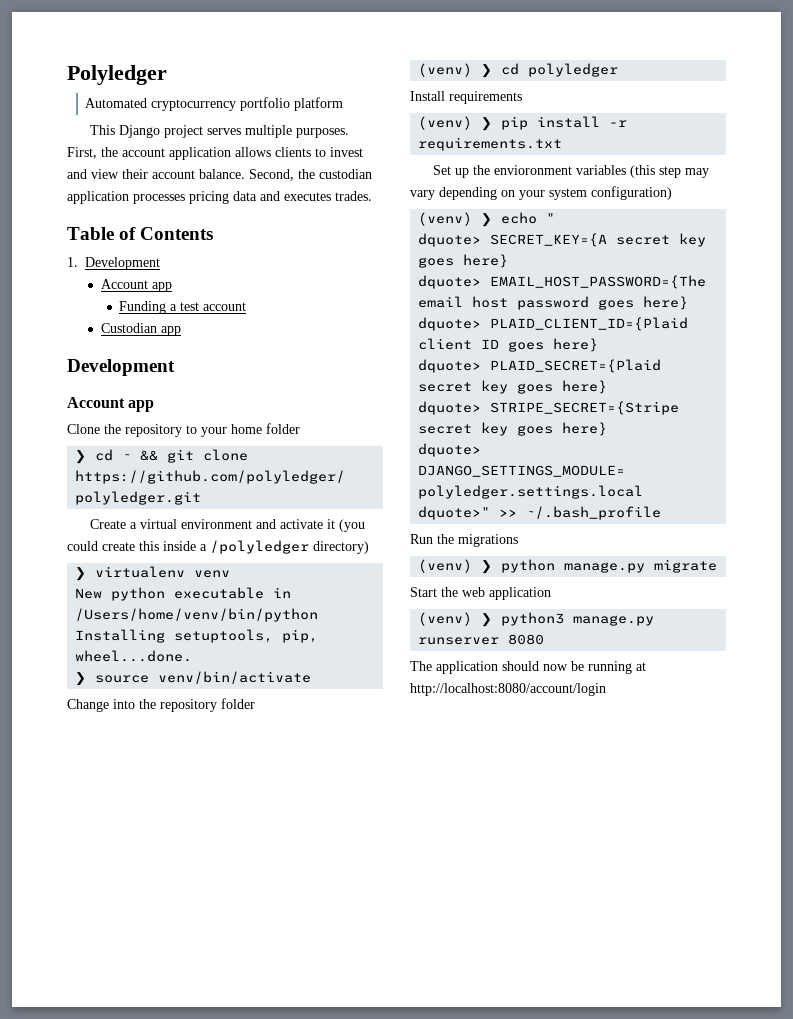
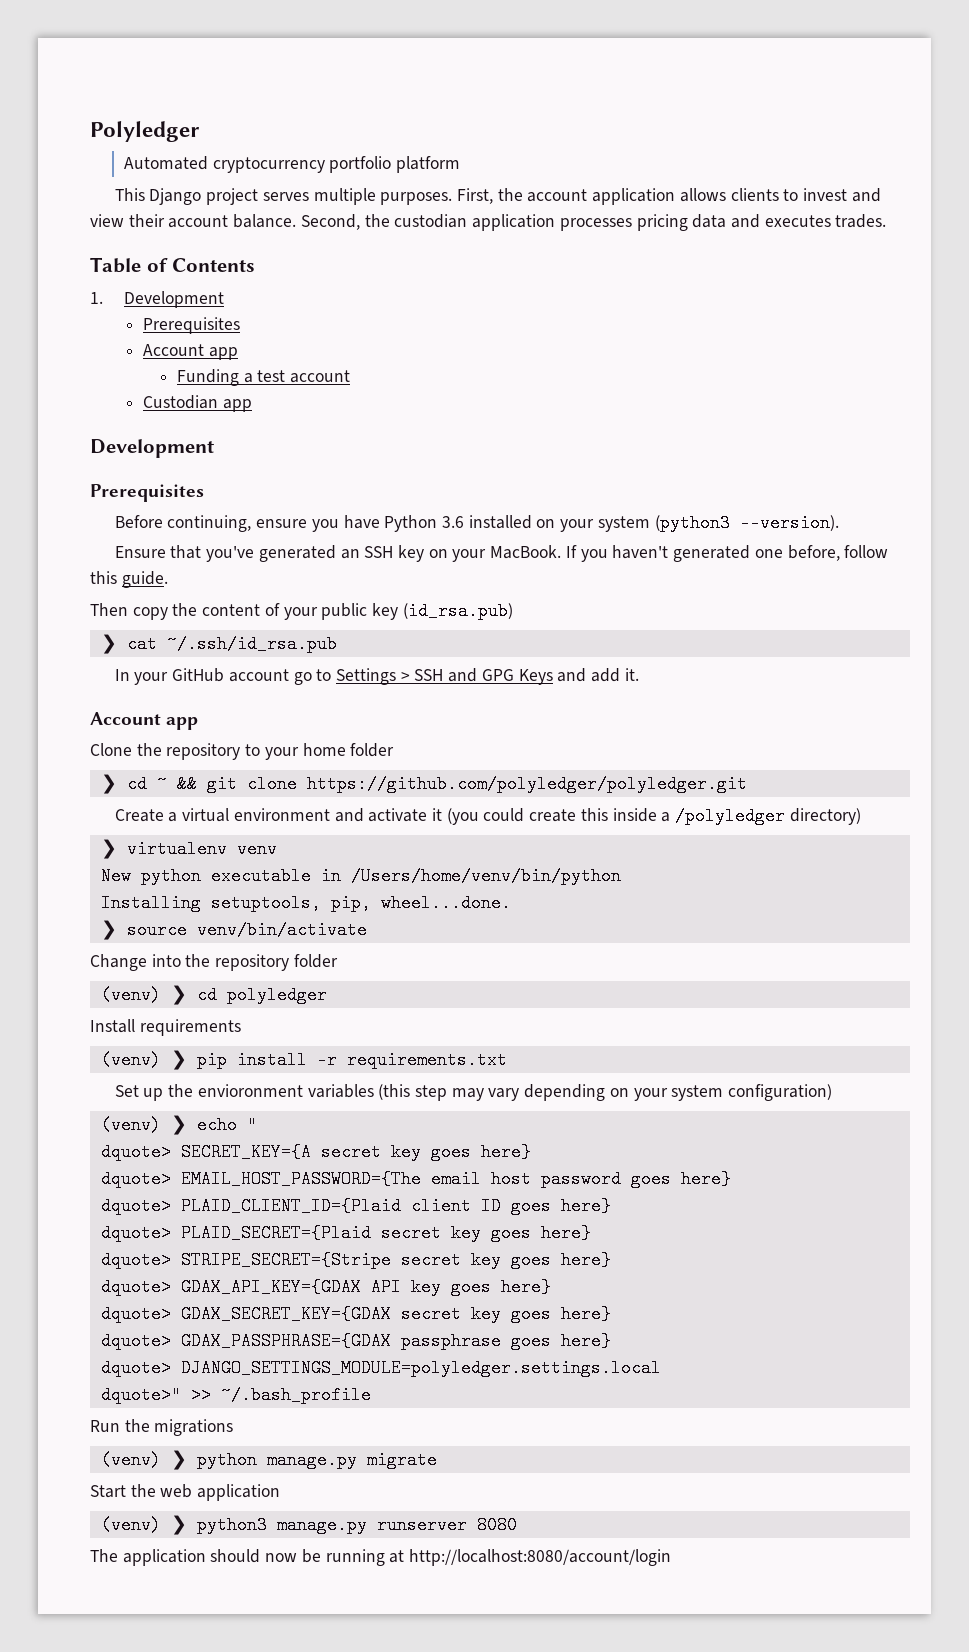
  1. Development
+ Prerequisites
  Custodian app
  Development
+ Prerequisites
+ Before continuing, ensure you have Python 3.6 installed on your system (python3 --version).
+ Ensure that you've generated an SSH key on your MacBook. If you haven't generated one before, follow this guide.
+ Then copy the content of your public key (id_rsa.pub)
+ ❯ cat ~/.ssh/id_rsa.pub
+ In your GitHub account go to Settings > SSH and GPG Keys and add it.
+ dquote> GDAX_API_KEY={GDAX API key goes here}
+ dquote> GDAX_SECRET_KEY={GDAX secret key goes here}
+ dquote> GDAX_PASSPHRASE={GDAX passphrase goes here}

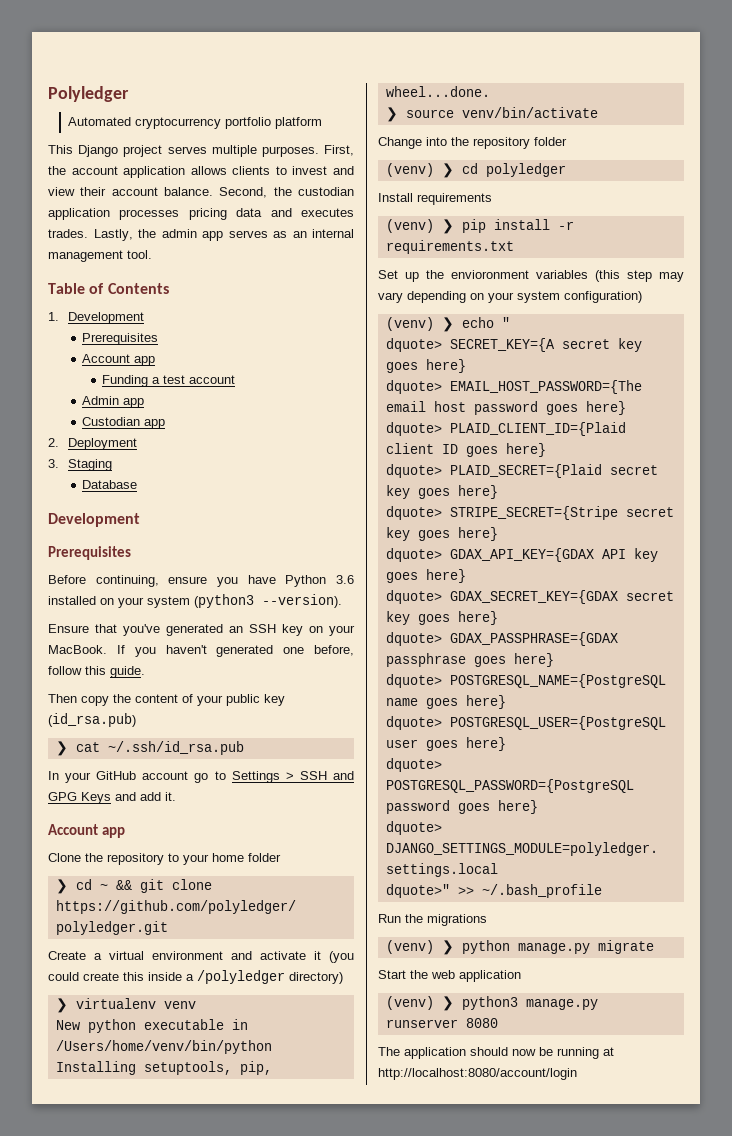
+ Lastly, the admin app serves as an internal management tool.
+ Admin app
+ 2. Deployment
+ 3. Staging
+ Database
+ dquote> POSTGRESQL_NAME={PostgreSQL name goes here}
+ dquote> POSTGRESQL_USER={PostgreSQL user goes here}
+ dquote> POSTGRESQL_PASSWORD={PostgreSQL password goes here}

